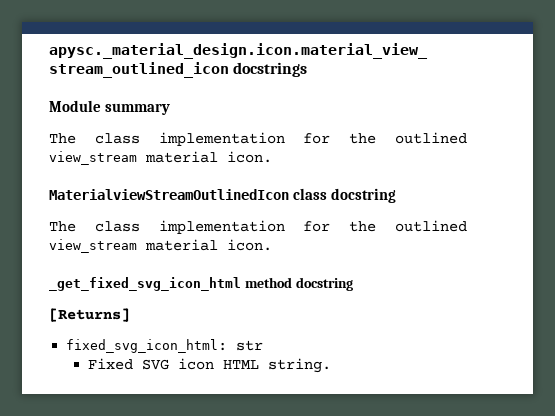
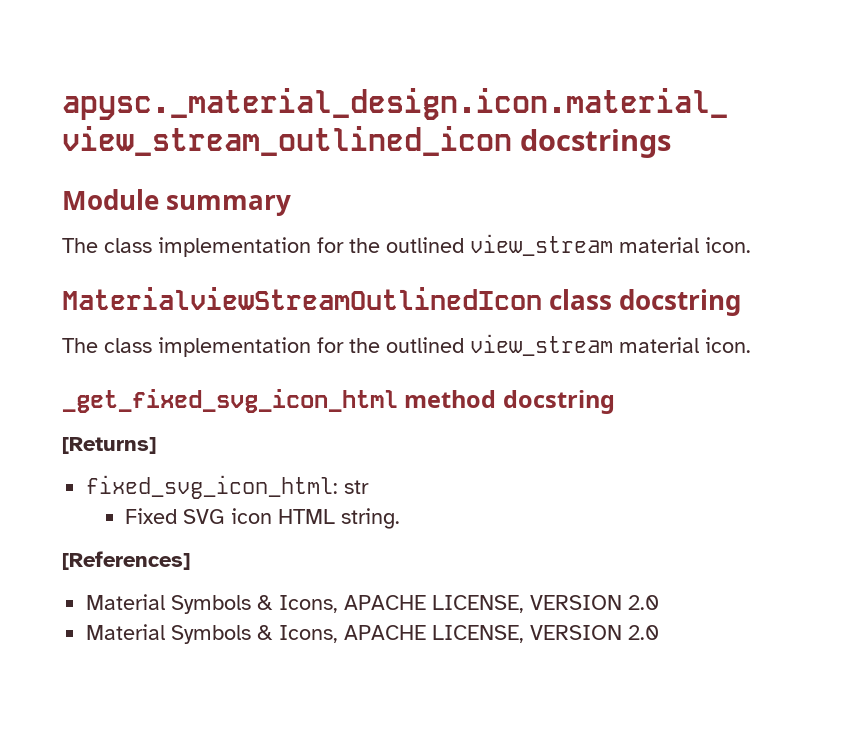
+ [References]
+ Material Symbols & Icons, APACHE LICENSE, VERSION 2.0
+ Material Symbols & Icons, APACHE LICENSE, VERSION 2.0

